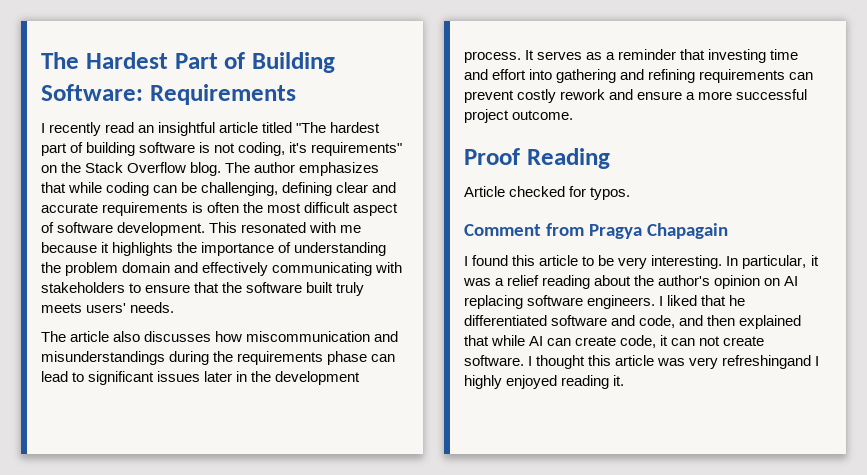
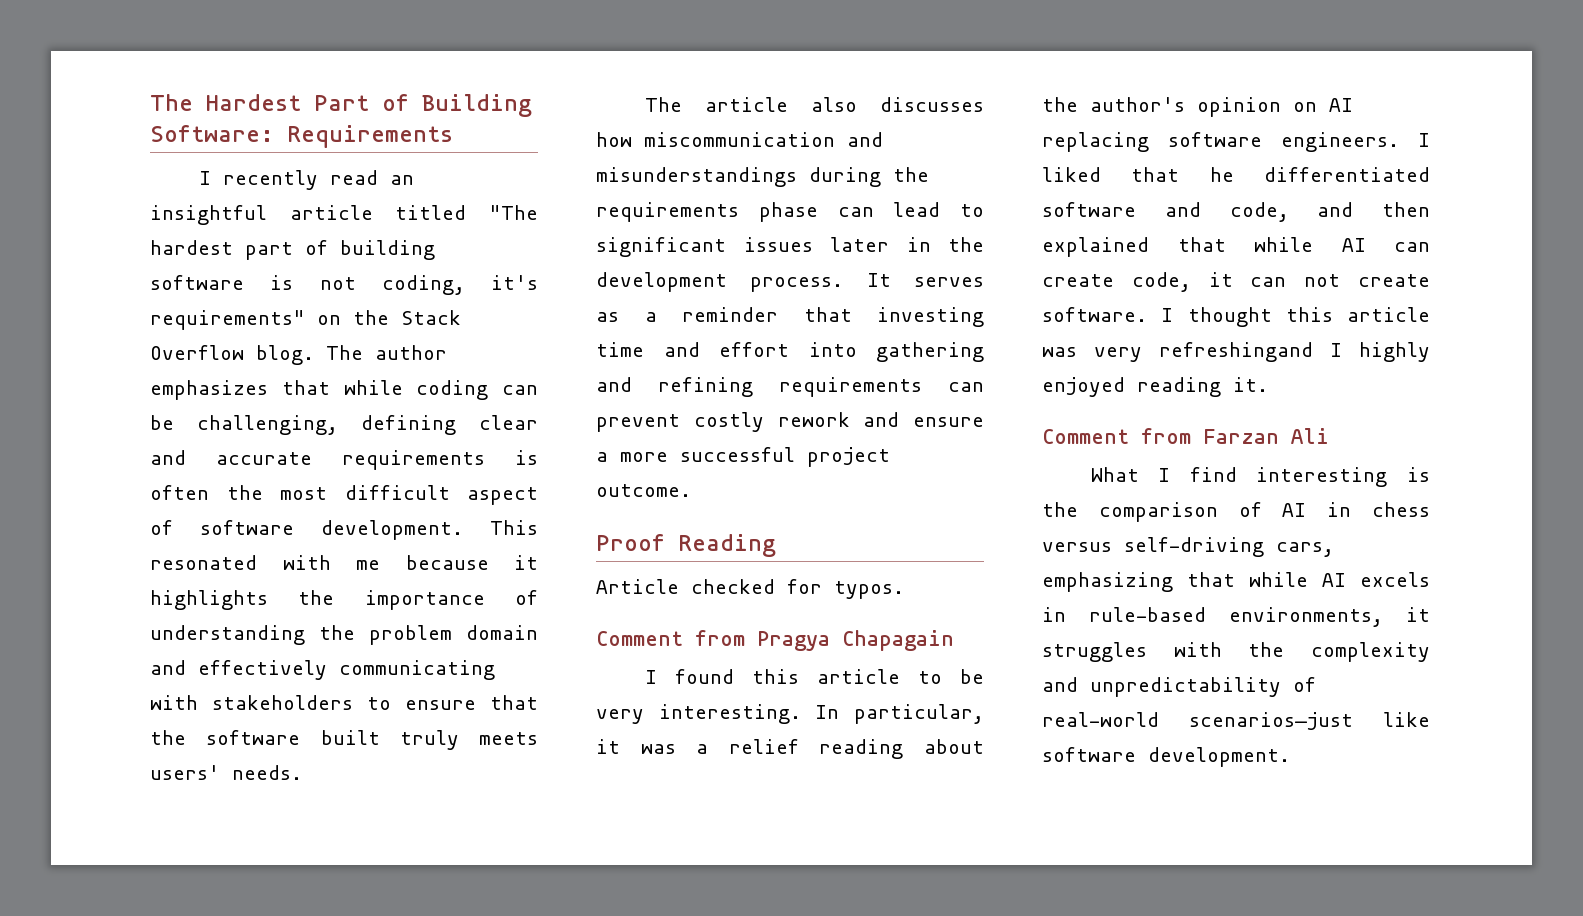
+ Comment from Farzan Ali
+ What I find interesting is the comparison of AI in chess versus self-driving cars, emphasizing that while AI excels in rule-based environments, it struggles with the complexity and unpredictability of real-world scenarios—just like software development.

